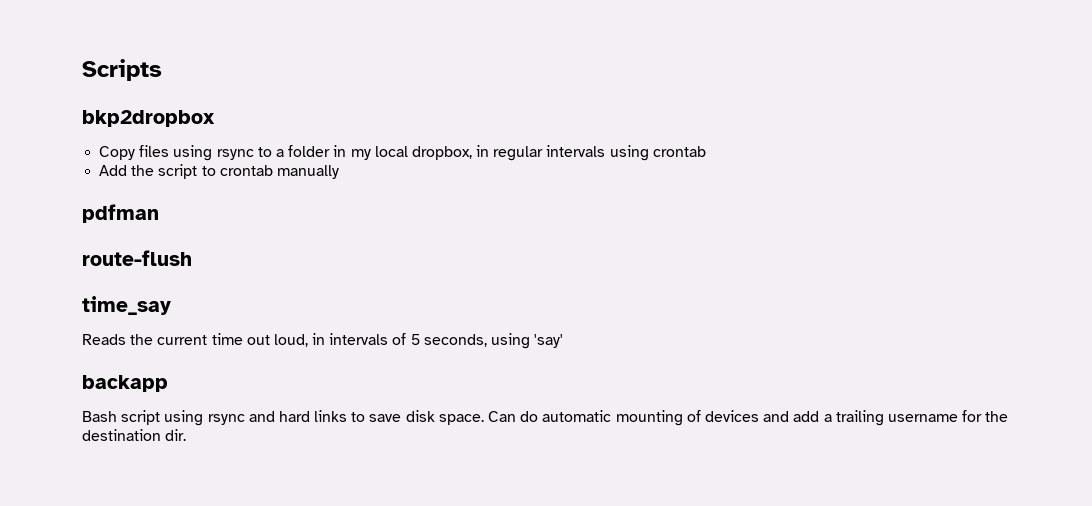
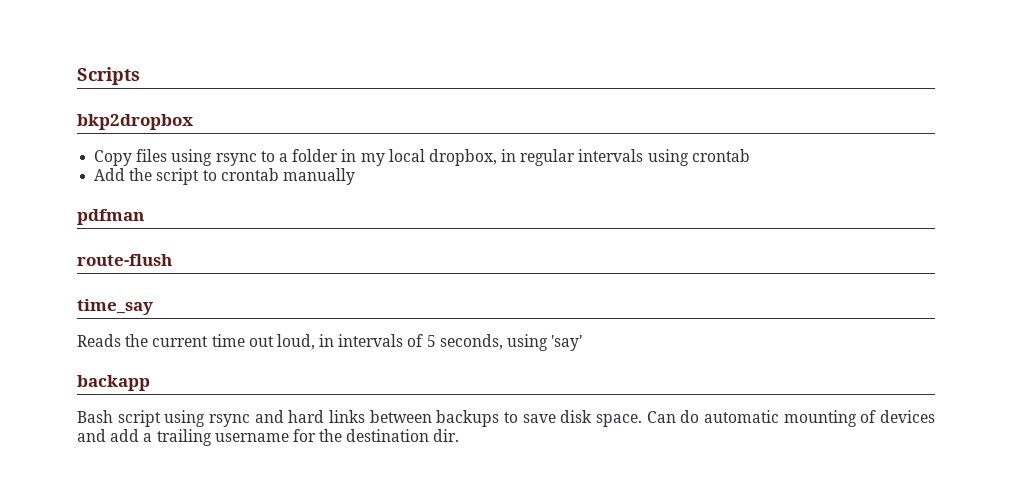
- Bash script using rsync and hard links to save disk space.
+ Bash script using rsync and hard links between backups to save disk space.

